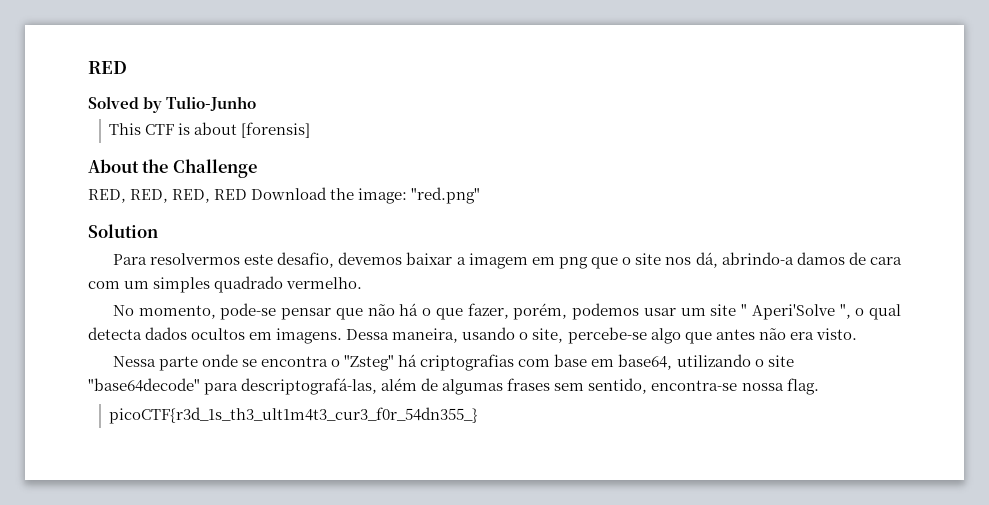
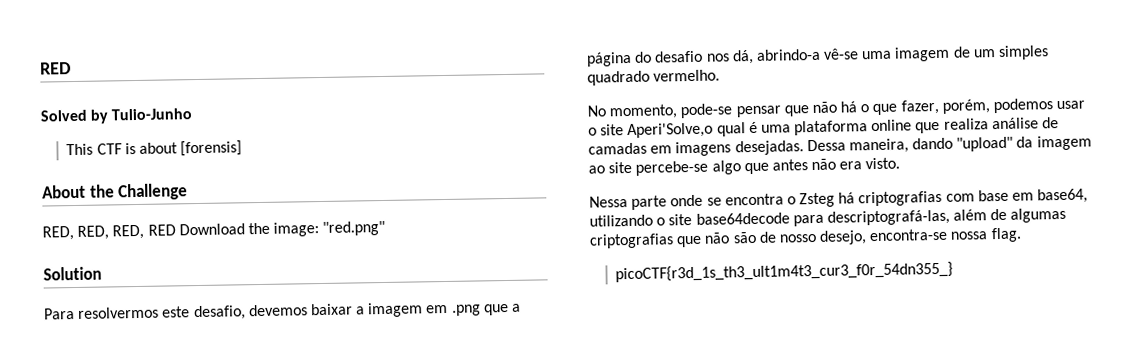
- Para resolvermos este desafio, devemos baixar a imagem em png que o site nos dá, abrindo-a damos de cara com um simples quadrado vermelho.
+ Para resolvermos este desafio, devemos baixar a imagem em .png que a página do desafio nos dá, abrindo-a vê-se uma imagem de um simples quadrado vermelho.
- No momento, pode-se pensar que não há o que fazer, porém, podemos usar um site " Aperi'Solve ", o qual detecta dados ocultos em imagens. Dessa maneira, usando o site, percebe-se algo que antes não era visto.
+ No momento, pode-se pensar que não há o que fazer, porém, podemos usar o site Aperi'Solve,o qual é uma plataforma online que realiza análise de camadas em imagens desejadas. Dessa maneira, dando "upload" da imagem ao site percebe-se algo que antes não era visto.
- Nessa parte onde se encontra o "Zsteg" há criptografias com base em base64, utilizando o site "base64decode" para descriptografá-las, além de algumas frases sem sentido, encontra-se nossa flag.
+ Nessa parte onde se encontra o Zsteg há criptografias com base em base64, utilizando o site base64decode para descriptografá-las, além de algumas criptografias que não são de nosso desejo, encontra-se nossa flag.

